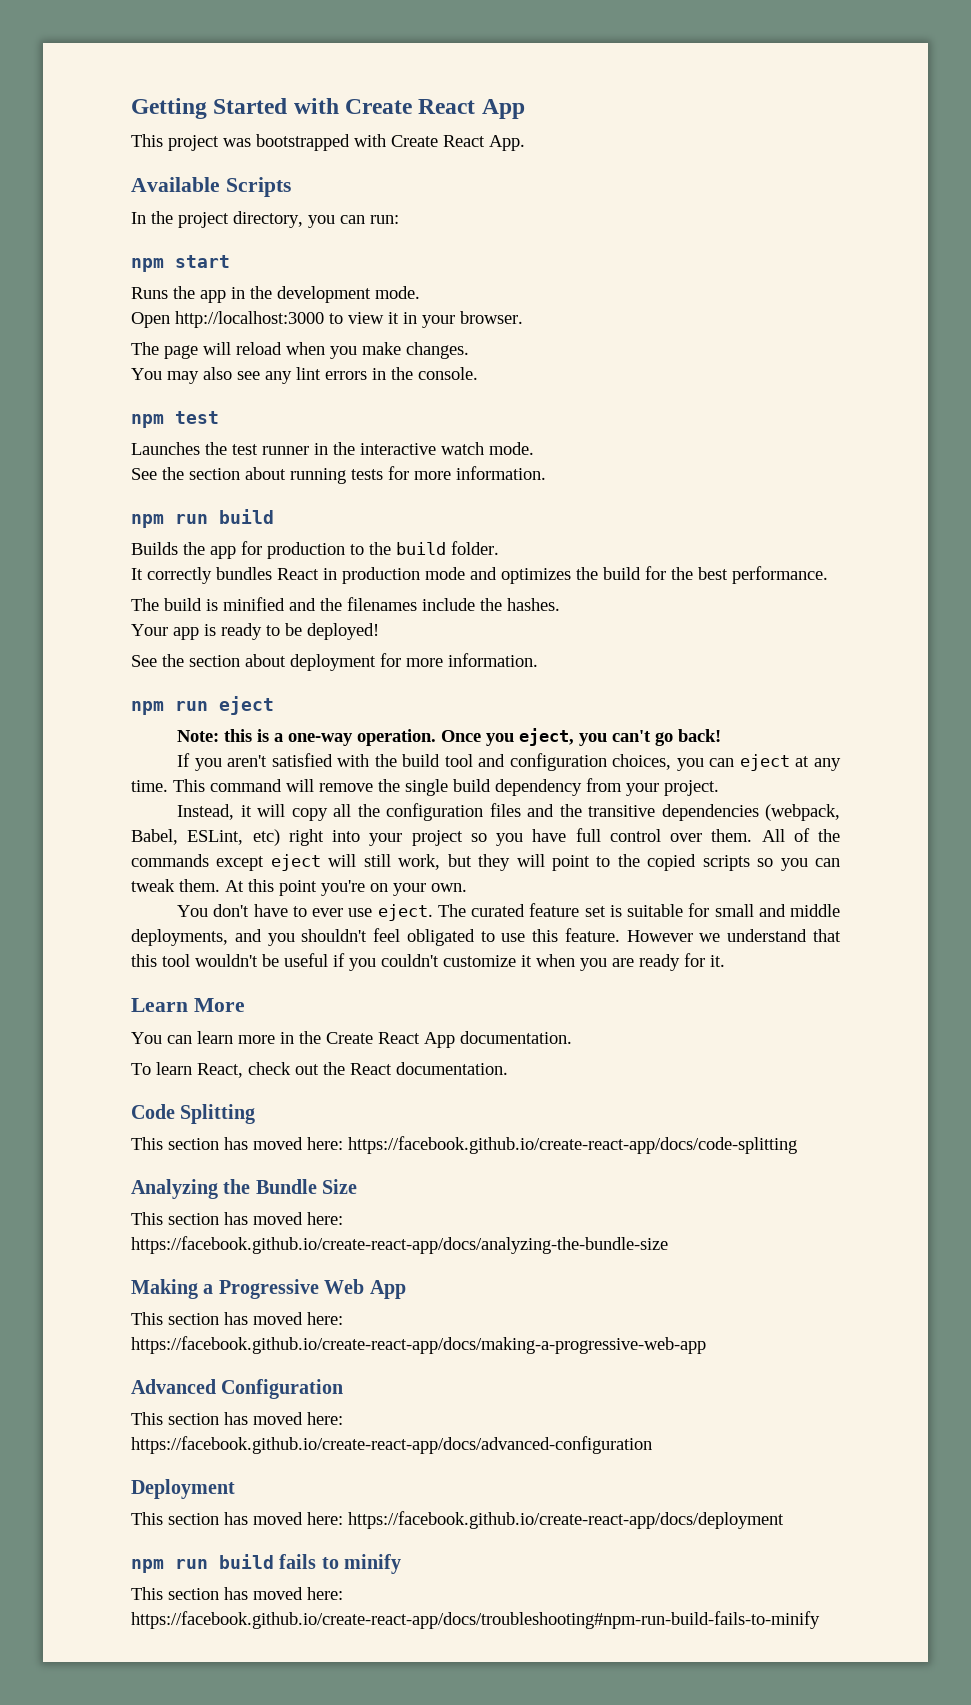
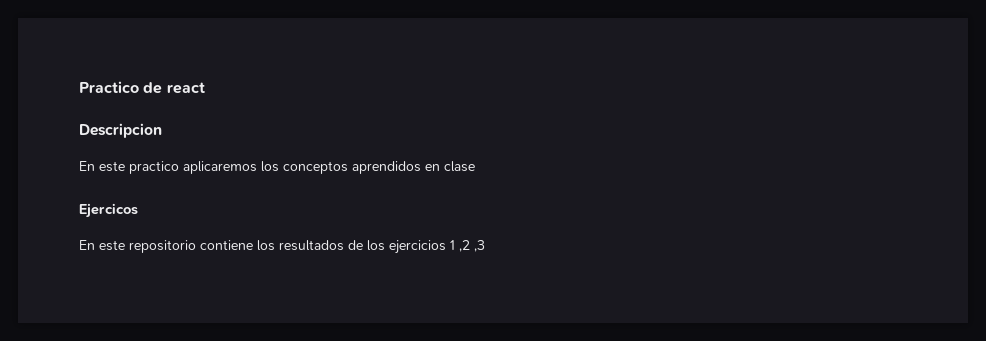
- Getting Started with Create React App
- This project was bootstrapped with Create React App.
- Available Scripts
- In the project directory, you can run:
- npm start
- Runs the app in the development mode.
- Open http://localhost:3000 to view it in your browser.
- The page will reload when you make changes.
- You may also see any lint errors in the console.
- npm test
- Launches the test runner in the interactive watch mode.
- See the section about running tests for more information.
- npm run build
- Builds the app for production to the build folder.
- It correctly bundles React in production mode and optimizes the build for the best performance.
- The build is minified and the filenames include the hashes.
- Your app is ready to be deployed!
- See the section about deployment for more information.
- npm run eject
- Note: this is a one-way operation. Once you eject, you can't go back!
- If you aren't satisfied with the build tool and configuration choices, you can eject at any time. This command will remove the single build dependency from your project.
- Instead, it will copy all the configuration files and the transitive dependencies (webpack, Babel, ESLint, etc) right into your project so you have full control over them. All of the commands except eject will still work, but they will point to the copied scripts so you can tweak them. At this point you're on your own.
- You don't have to ever use eject. The curated feature set is suitable for small and middle deployments, and you shouldn't feel obligated to use this feature. However we understand that this tool wouldn't be useful if you couldn't customize it when you are ready for it.
- Learn More
- You can learn more in the Create React App documentation.
- To learn React, check out the React documentation.
- Code Splitting
- This section has moved here: https://facebook.github.io/create-react-app/docs/code-splitting
- Analyzing the Bundle Size
- This section has moved here: https://facebook.github.io/create-react-app/docs/analyzing-the-bundle-size
- Making a Progressive Web App
- This section has moved here: https://facebook.github.io/create-react-app/docs/making-a-progressive-web-app
- Advanced Configuration
- This section has moved here: https://facebook.github.io/create-react-app/docs/advanced-configuration
- Deployment
- This section has moved here: https://facebook.github.io/create-react-app/docs/deployment
- npm run build fails to minify
- This section has moved here: https://facebook.github.io/create-react-app/docs/troubleshooting#npm-run-build-fails-to-minify
+ Practico de react
+ Descripcion
+ En este practico aplicaremos los conceptos aprendidos en clase
+ Ejercicos
+ En este repositorio contiene los resultados de los ejercicios 1 ,2 ,3

